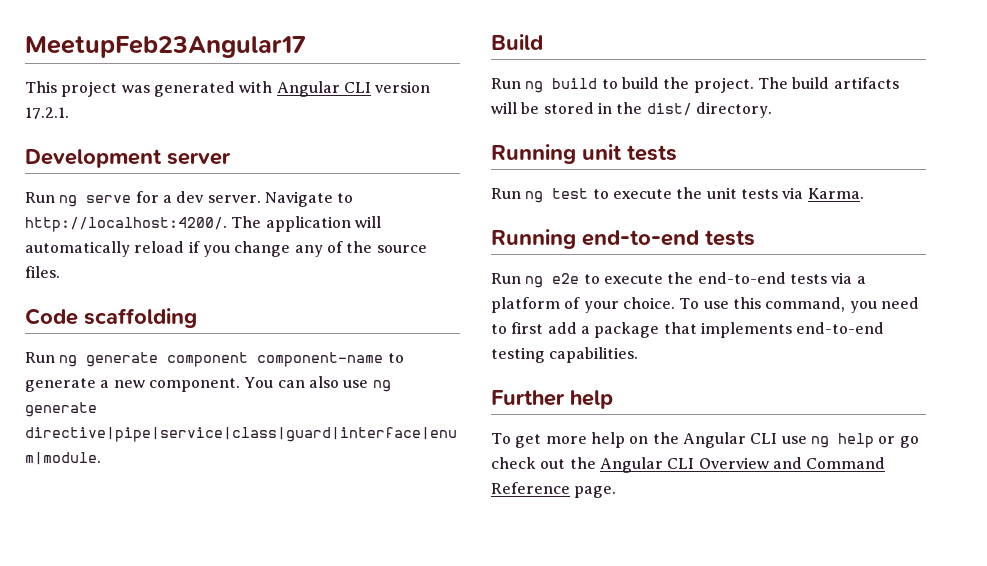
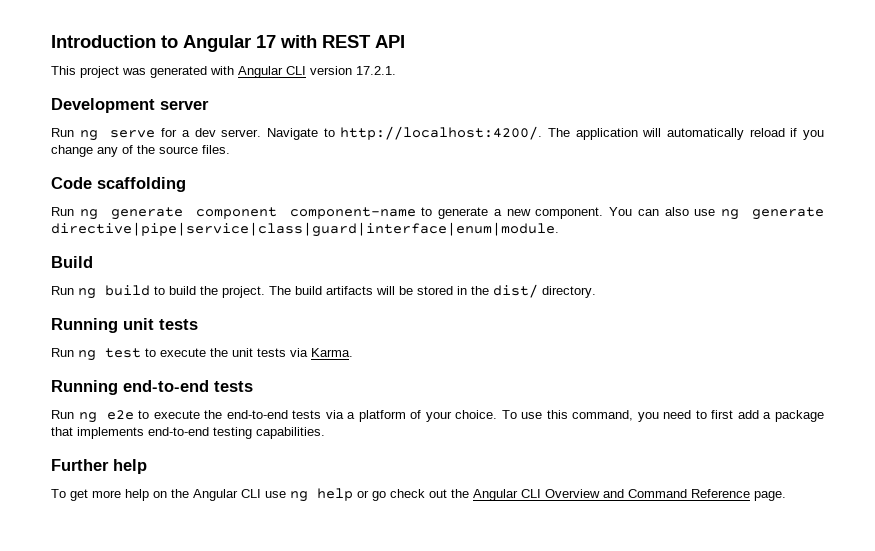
- MeetupFeb23Angular17
+ Introduction to Angular 17 with REST API

